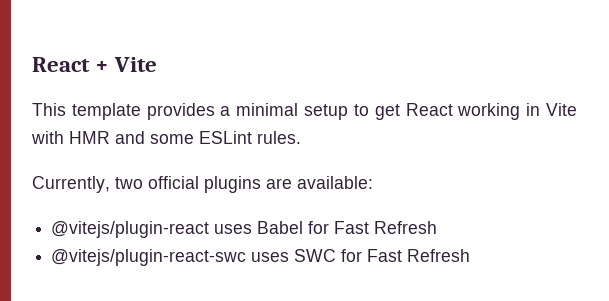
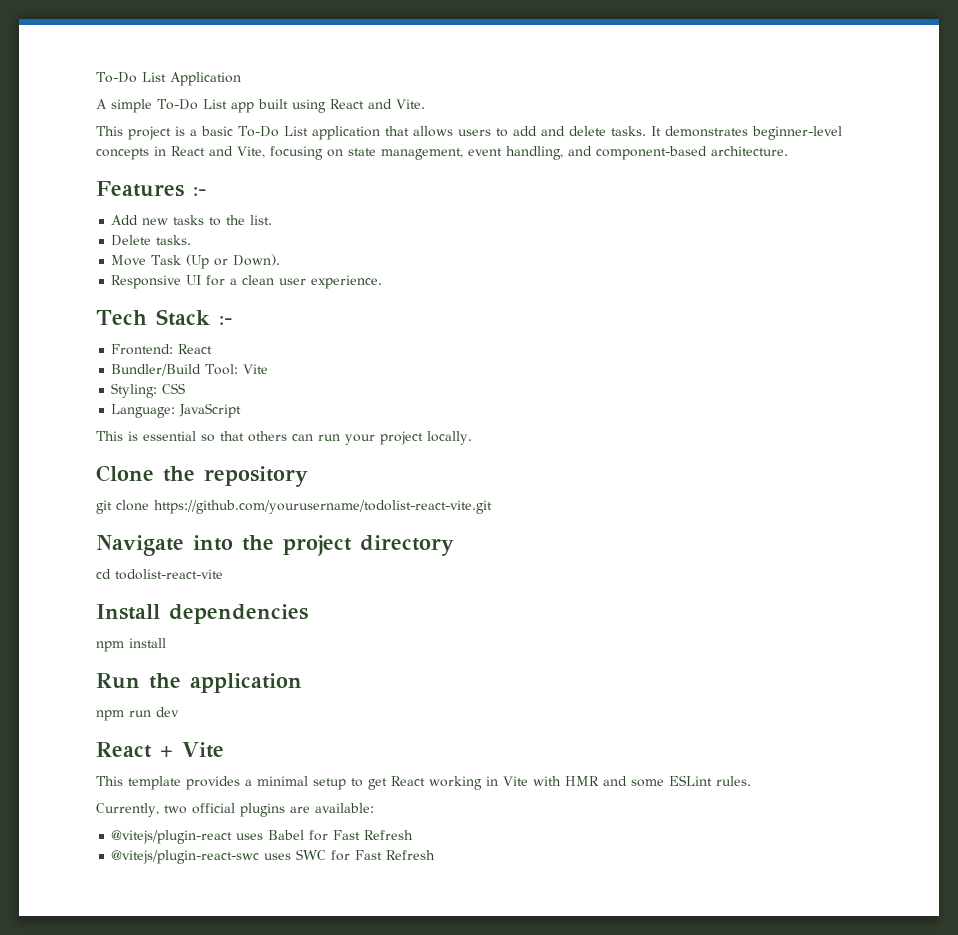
+ To-Do List Application
+ A simple To-Do List app built using React and Vite.
+ This project is a basic To-Do List application that allows users to add and delete tasks. It demonstrates beginner-level concepts in React and Vite, focusing on state management, event handling, and component-based architecture.
+ Features :-
+ Add new tasks to the list.
+ Delete tasks.
+ Move Task (Up or Down).
+ Responsive UI for a clean user experience.
+ Tech Stack :-
+ Frontend: React
+ Bundler/Build Tool: Vite
+ Styling: CSS
+ Language: JavaScript
+ This is essential so that others can run your project locally.
+ Clone the repository
+ git clone https://github.com/yourusername/todolist-react-vite.git
+ Navigate into the project directory
+ cd todolist-react-vite
+ Install dependencies
+ npm install
+ Run the application
+ npm run dev

